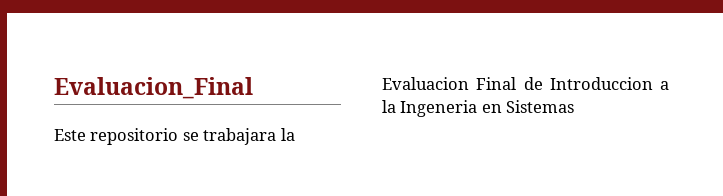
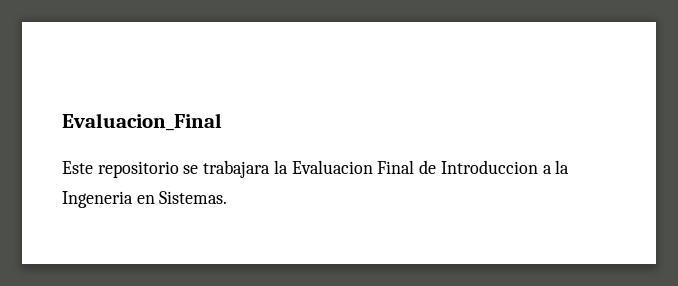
- Este repositorio se trabajara la Evaluacion Final de Introduccion a la Ingeneria en Sistemas
+ Este repositorio se trabajara la Evaluacion Final de Introduccion a la Ingeneria en Sistemas.

